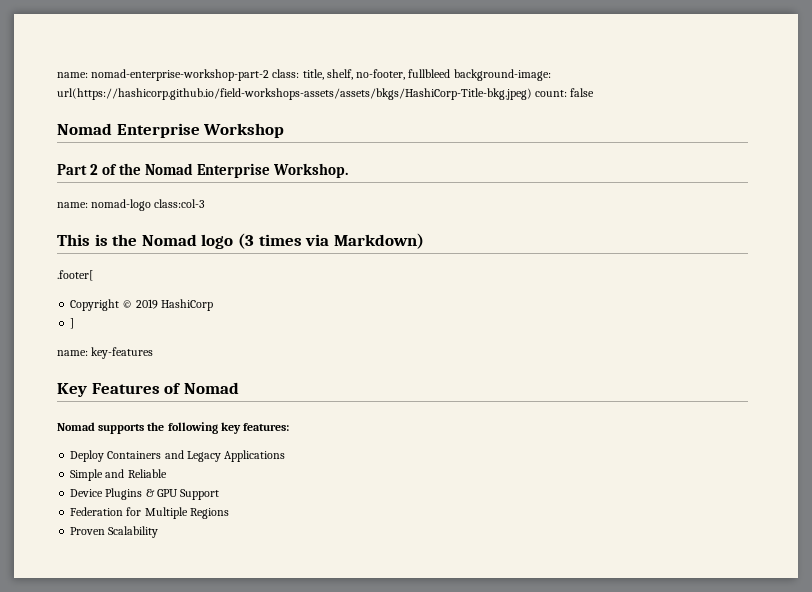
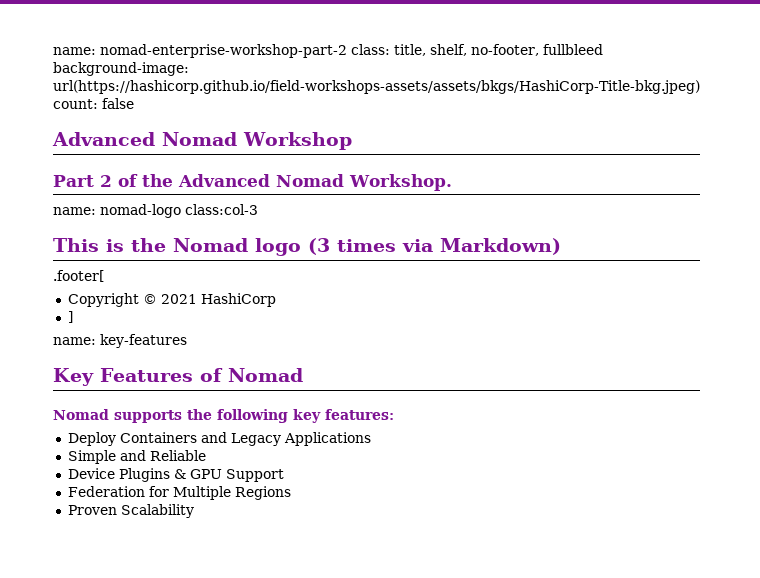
- Nomad Enterprise Workshop
+ Advanced Nomad Workshop
- Part 2 of the Nomad Enterprise Workshop.
+ Part 2 of the Advanced Nomad Workshop.
- Copyright © 2019 HashiCorp
+ Copyright © 2021 HashiCorp

